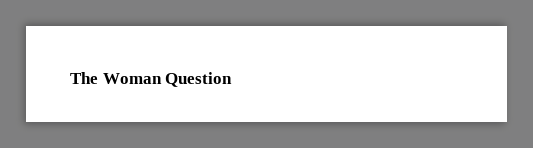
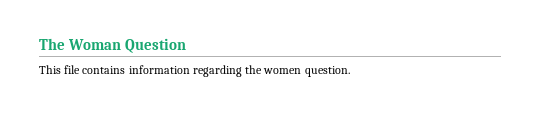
+ This file contains information regarding the women question.

